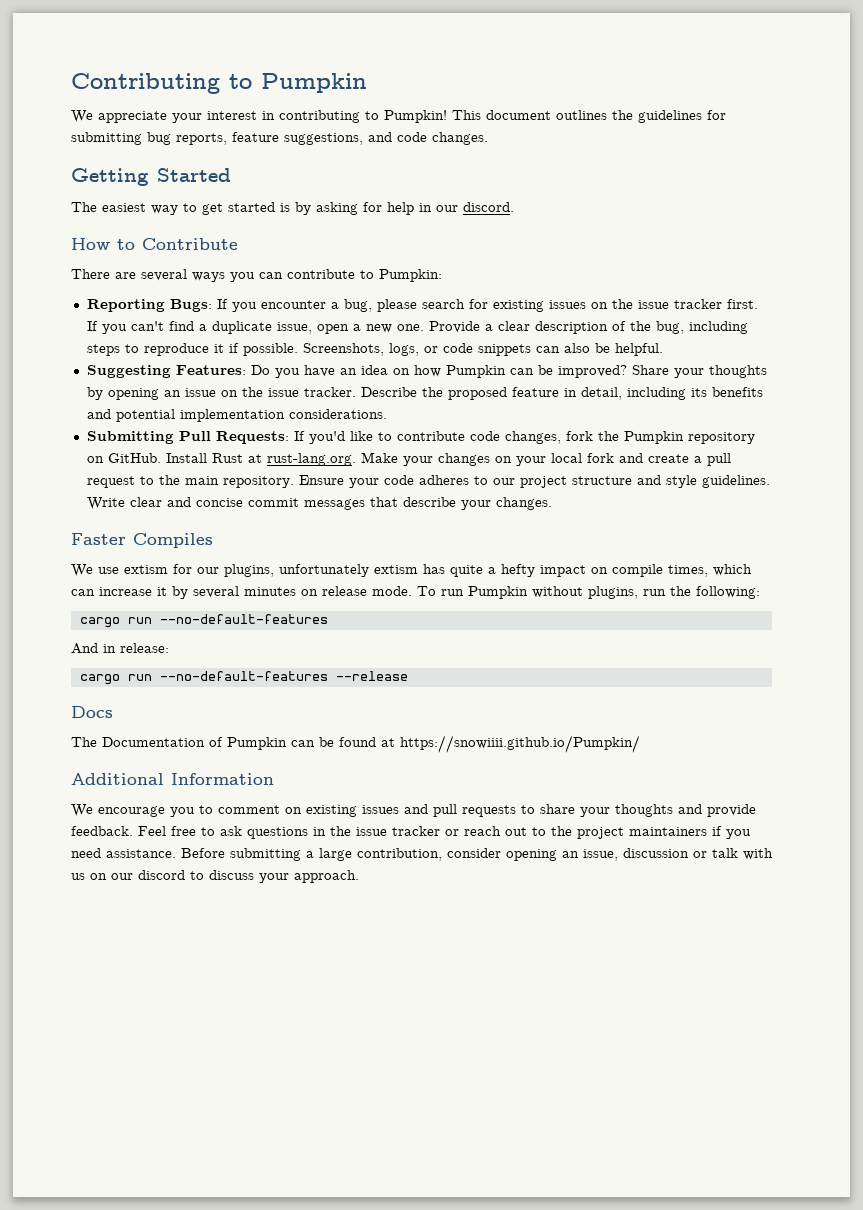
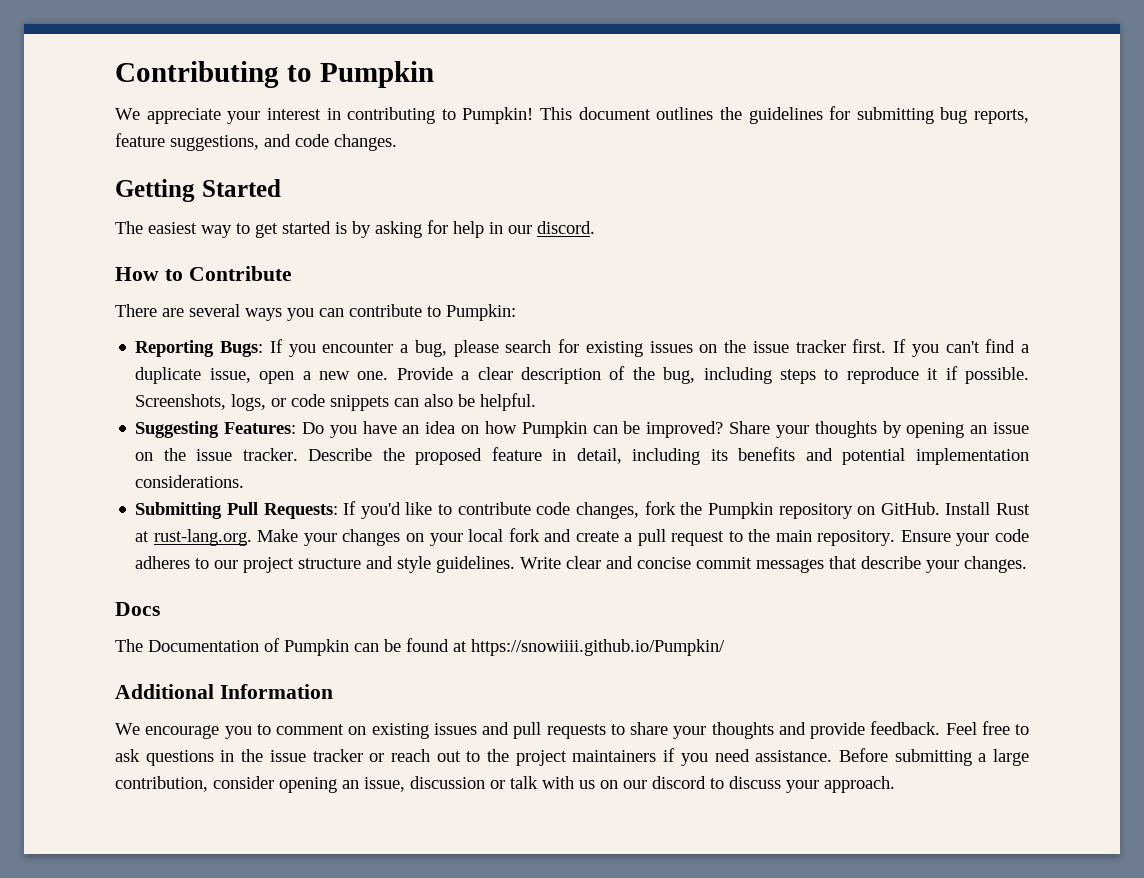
- Faster Compiles
- We use extism for our plugins, unfortunately extism has quite a hefty impact on compile times, which can increase it by several minutes on release mode. To run Pumpkin without plugins, run the following:
- cargo run --no-default-features
- And in release:
- cargo run --no-default-features --release

